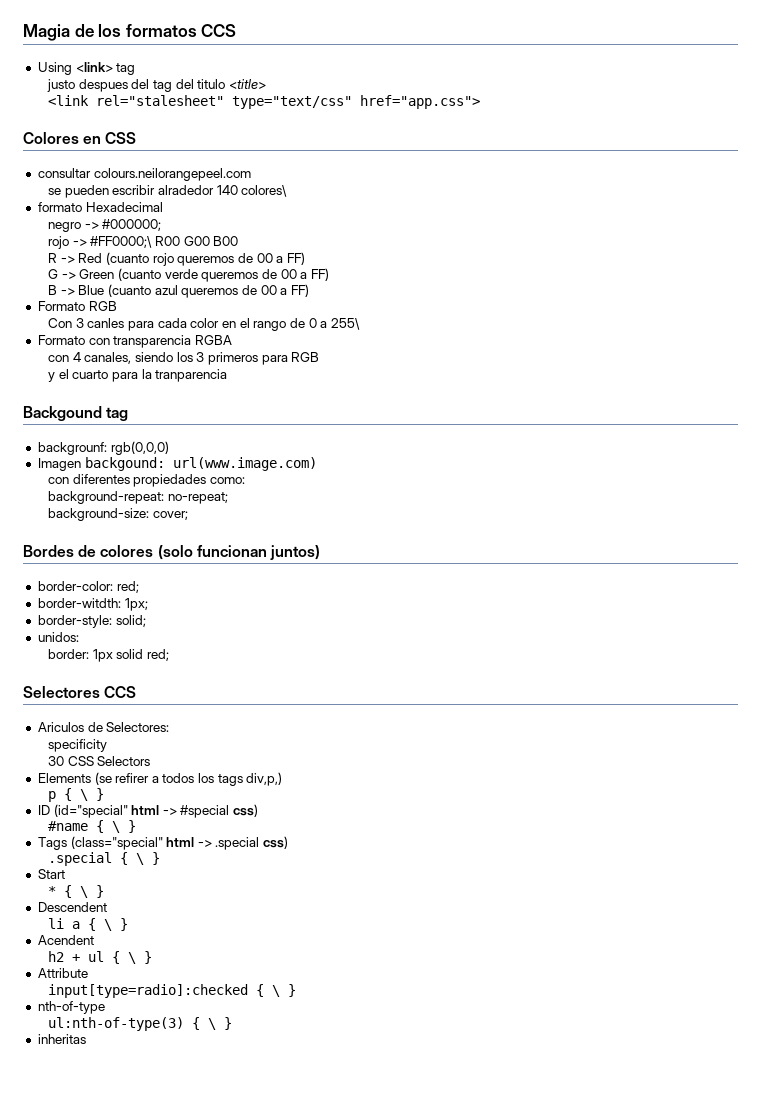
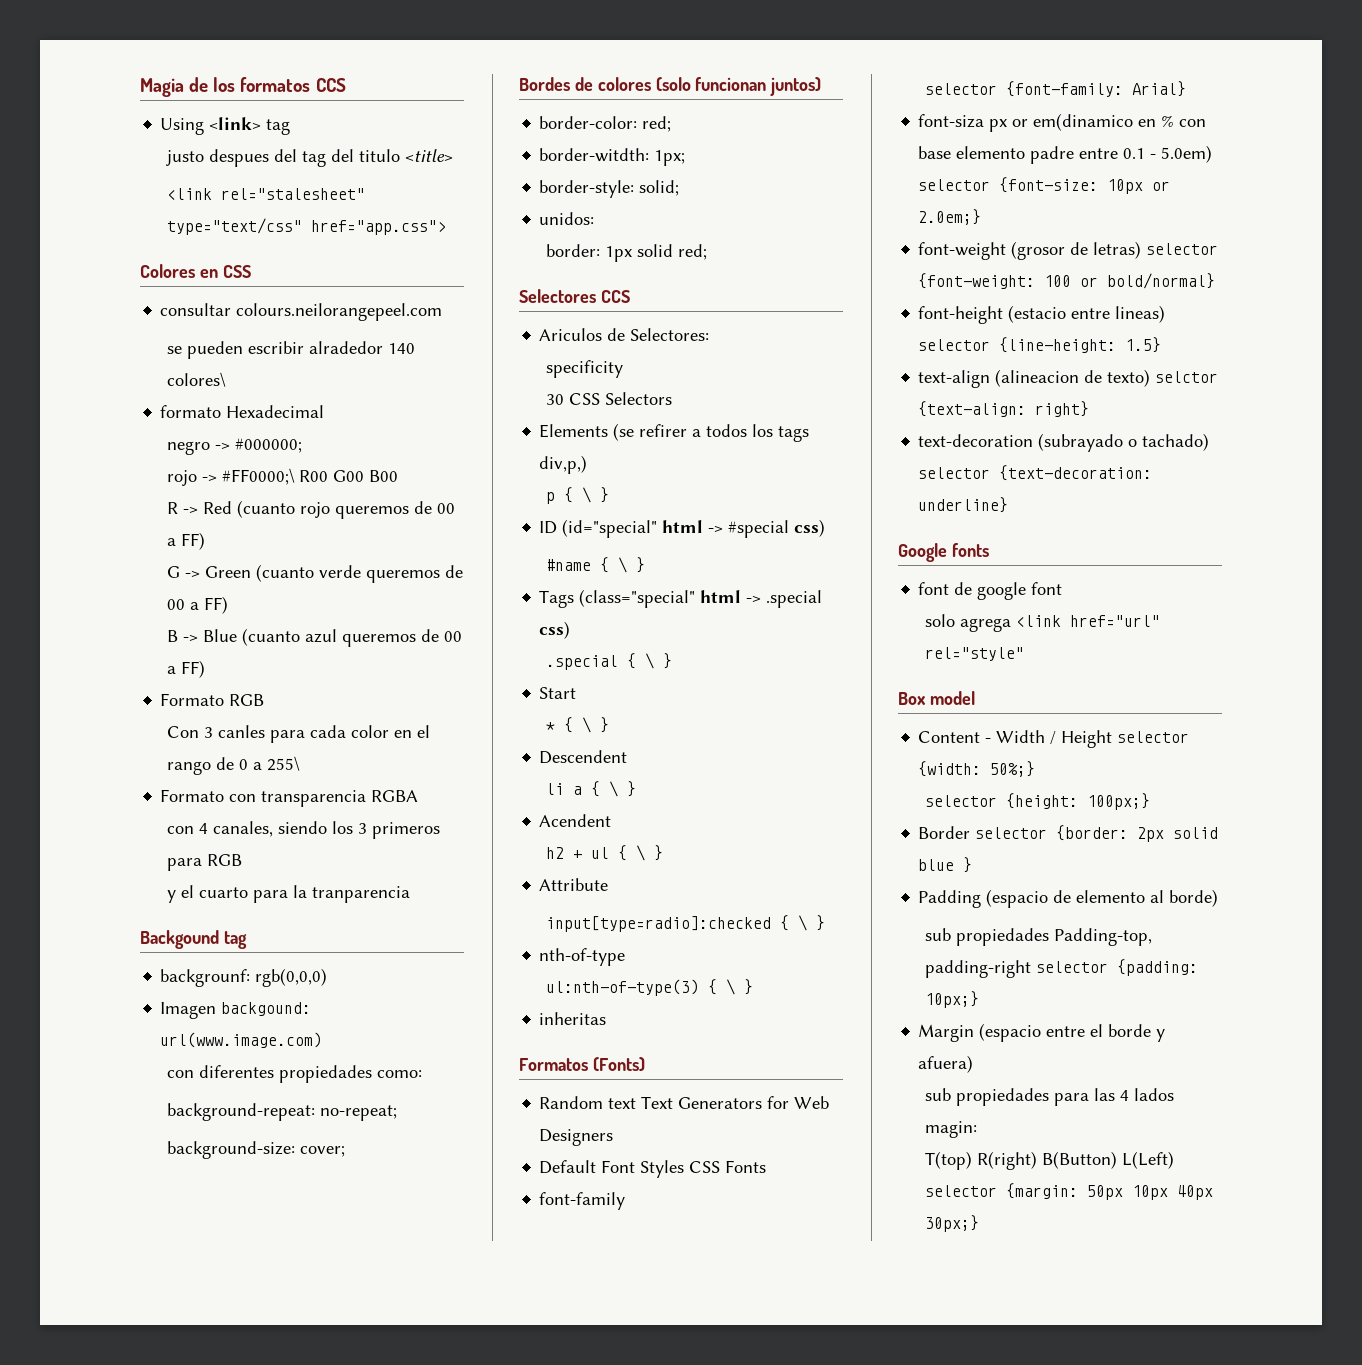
+ Formatos (Fonts)
+ Random text Text Generators for Web Designers
+ Default Font Styles CSS Fonts
+ font-family
+ selector {font-family: Arial}
+ font-siza px or em(dinamico en % con base elemento padre entre 0.1 - 5.0em) selector {font-size: 10px or 2.0em;}
+ font-weight (grosor de letras) selector {font-weight: 100 or bold/normal}
+ font-height (estacio entre lineas) selector {line-height: 1.5}
+ text-align (alineacion de texto) selctor {text-align: right}
+ text-decoration (subrayado o tachado) selector {text-decoration: underline}
+ Google fonts
+ font de google font
+ solo agrega <link href="url" rel="style"
+ Box model
+ Content - Width / Height selector {width: 50%;}
+ selector {height: 100px;}
+ Border selector {border: 2px solid blue }
+ Padding (espacio de elemento al borde)
+ sub propiedades Padding-top, padding-right selector {padding: 10px;}
+ Margin (espacio entre el borde y afuera)
+ sub propiedades para las 4 lados magin:
+ T(top) R(right) B(Button) L(Left) selector {margin: 50px 10px 40px 30px;}

